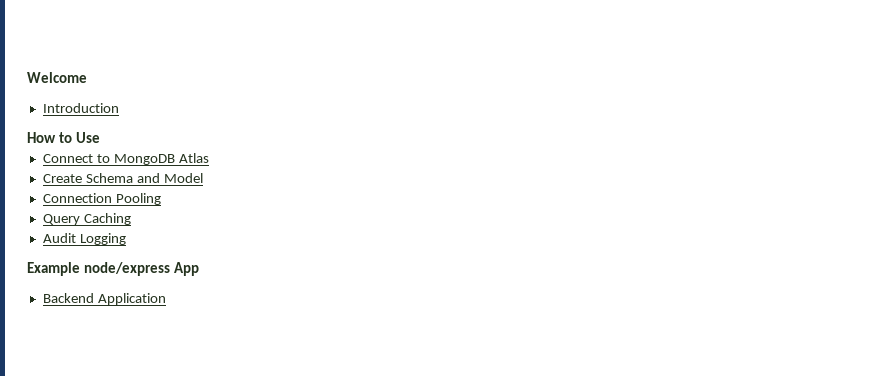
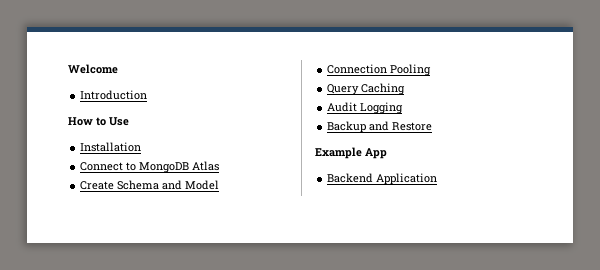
+ Installation
+ Backup and Restore
- Example node/express App
+ Example App

